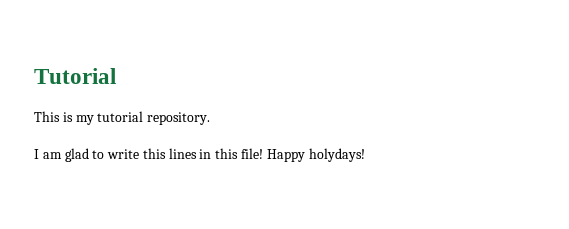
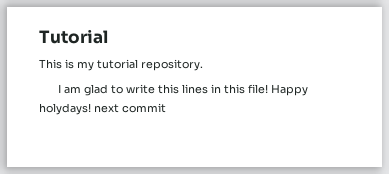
- Happy holydays!
+ Happy holydays! next commit

